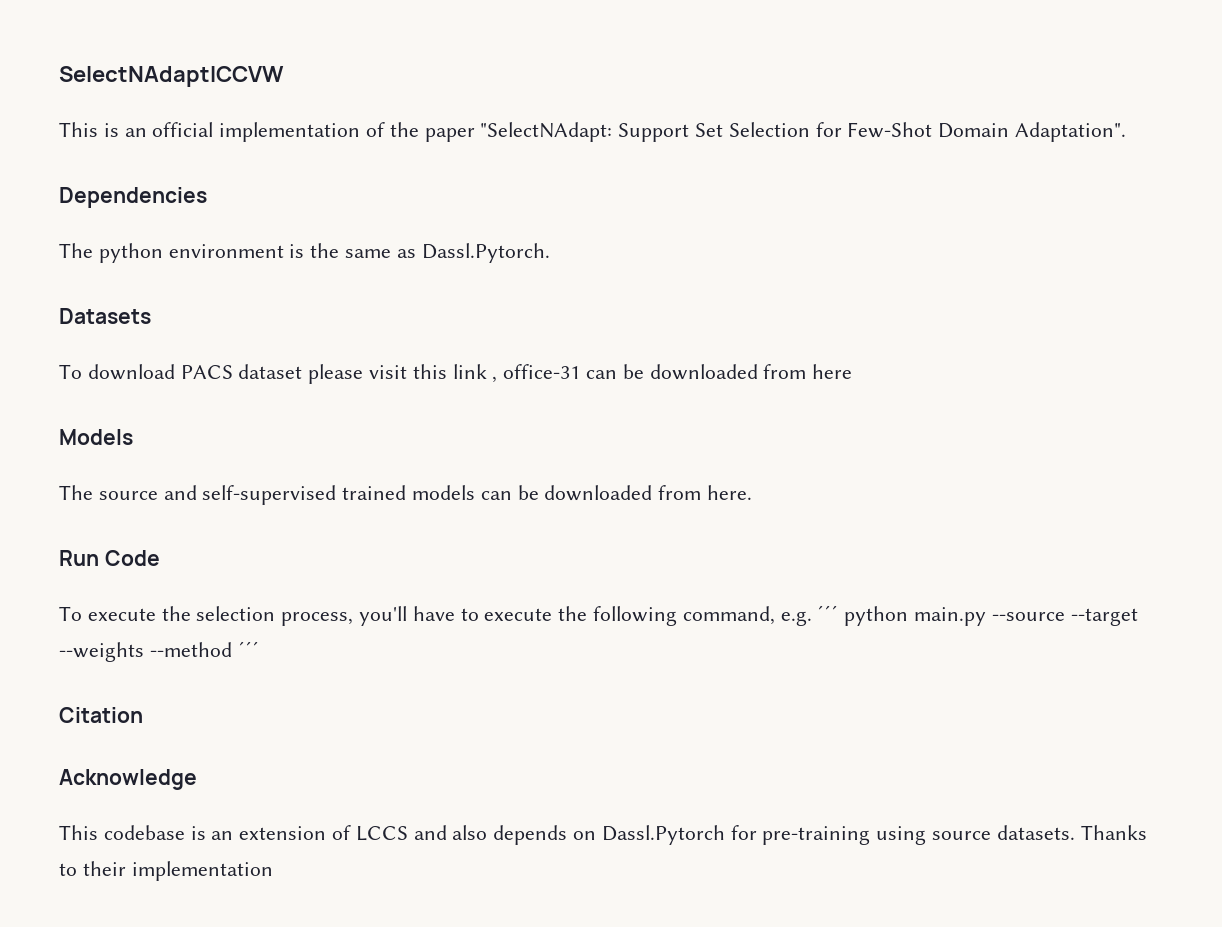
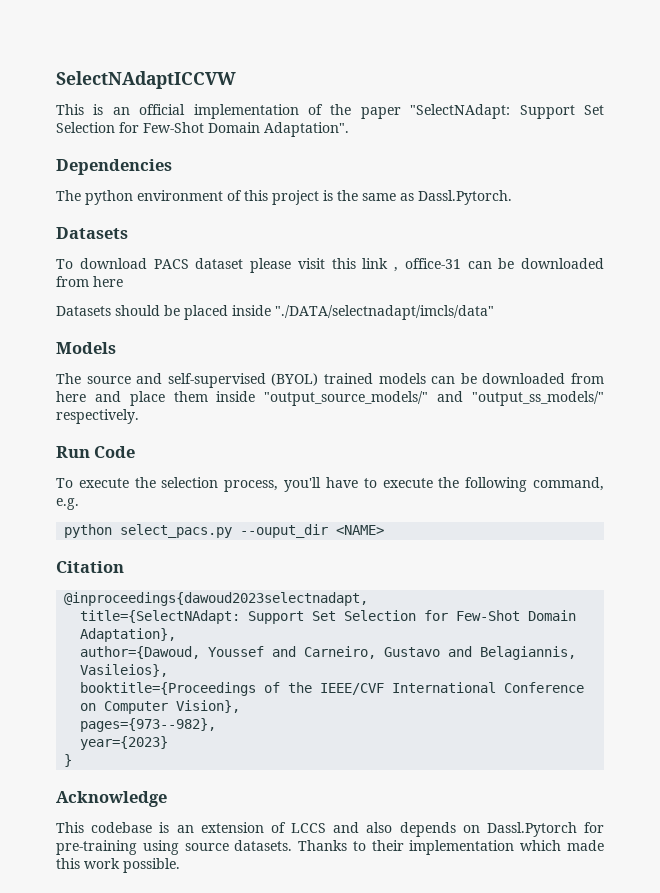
- The python environment is the same as Dassl.Pytorch.
+ The python environment of this project is the same as Dassl.Pytorch.
+ Datasets should be placed inside "./DATA/selectnadapt/imcls/data"
- The source and self-supervised trained models can be downloaded from here.
+ The source and self-supervised (BYOL) trained models can be downloaded from here and place them inside "output_source_models/" and "output_ss_models/" respectively.
- To execute the selection process, you'll have to execute the following command, e.g. ´´´ python main.py --source --target --weights --method ´´´
+ To execute the selection process, you'll have to execute the following command, e.g.
+ python select_pacs.py --ouput_dir <NAME>
  Citation
+ @inproceedings{dawoud2023selectnadapt,
+ title={SelectNAdapt: Support Set Selection for Few-Shot Domain Adaptation},
+ author={Dawoud, Youssef and Carneiro, Gustavo and Belagiannis, Vasileios},
+ booktitle={Proceedings of the IEEE/CVF International Conference on Computer Vision},
+ pages={973--982},
+ year={2023}
+ }
- Thanks to their implementation
+ Thanks to their implementation which made this work possible.

